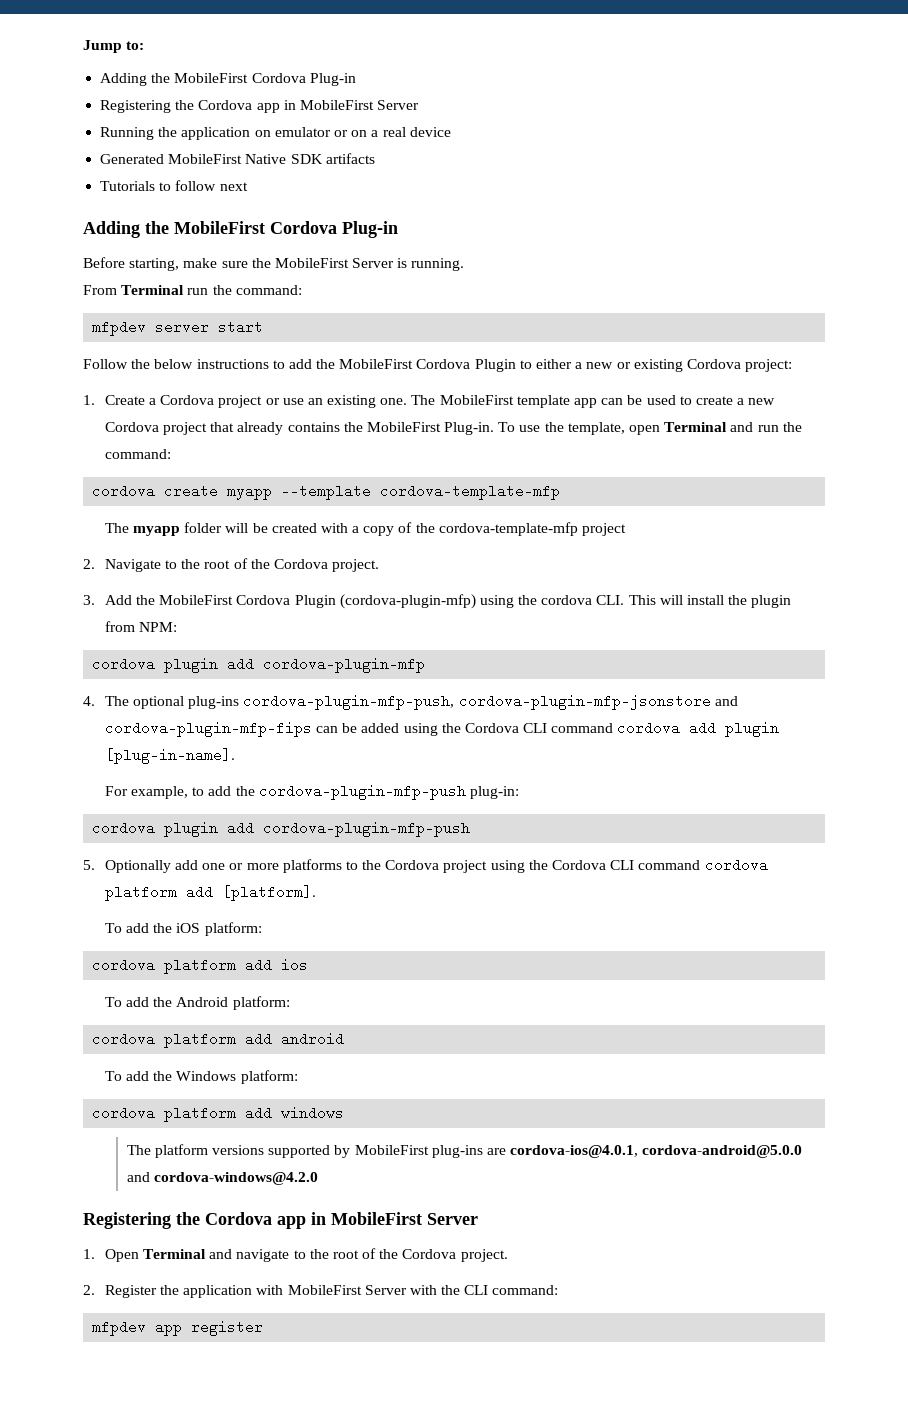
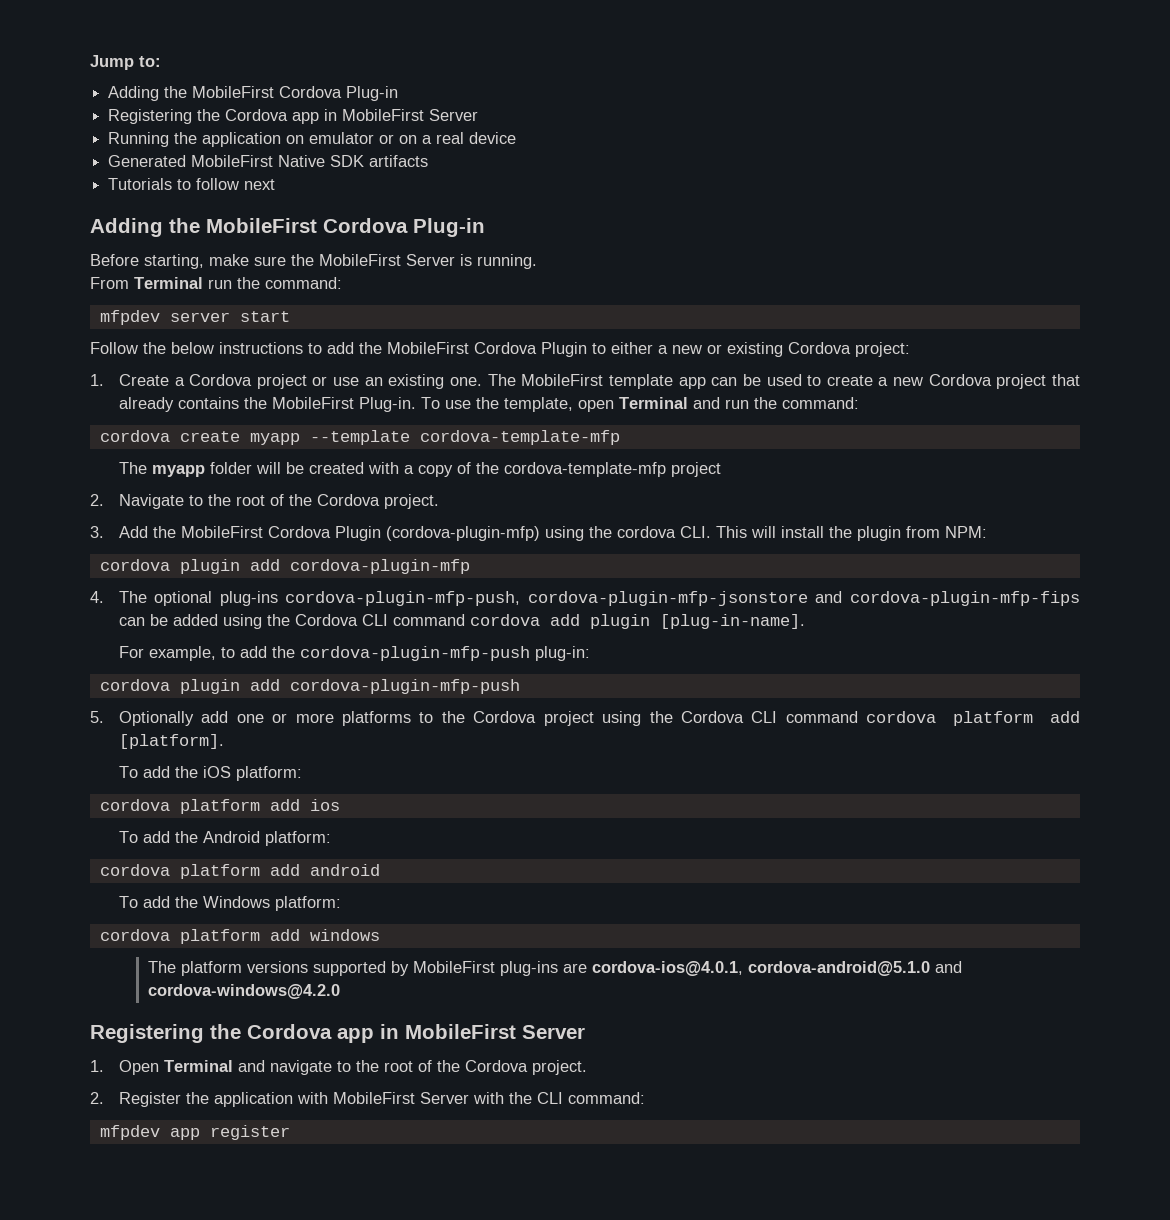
- The platform versions supported by MobileFirst plug-ins are cordova-ios@4.0.1, cordova-android@5.0.0 and cordova-windows@4.2.0
+ The platform versions supported by MobileFirst plug-ins are cordova-ios@4.0.1, cordova-android@5.1.0 and cordova-windows@4.2.0

